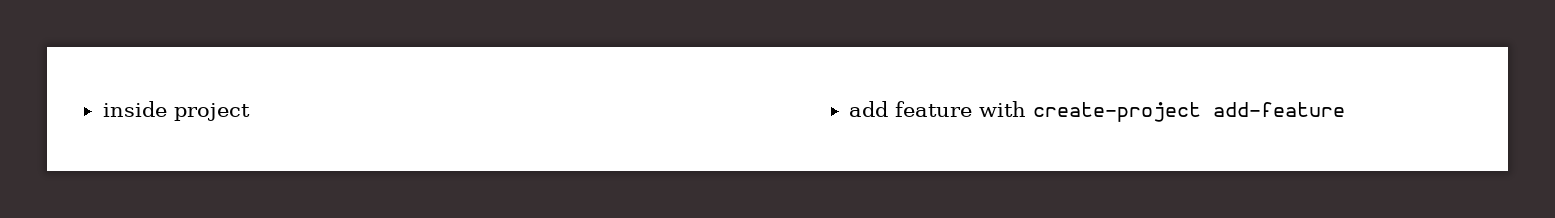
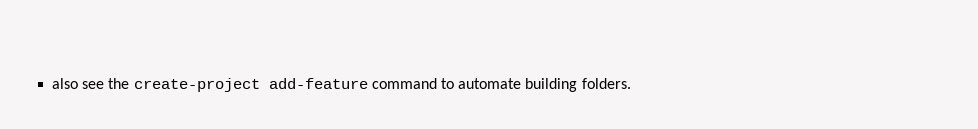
- inside project
- add feature with create-project add-feature
+ also see the create-project add-feature command to automate building folders.

